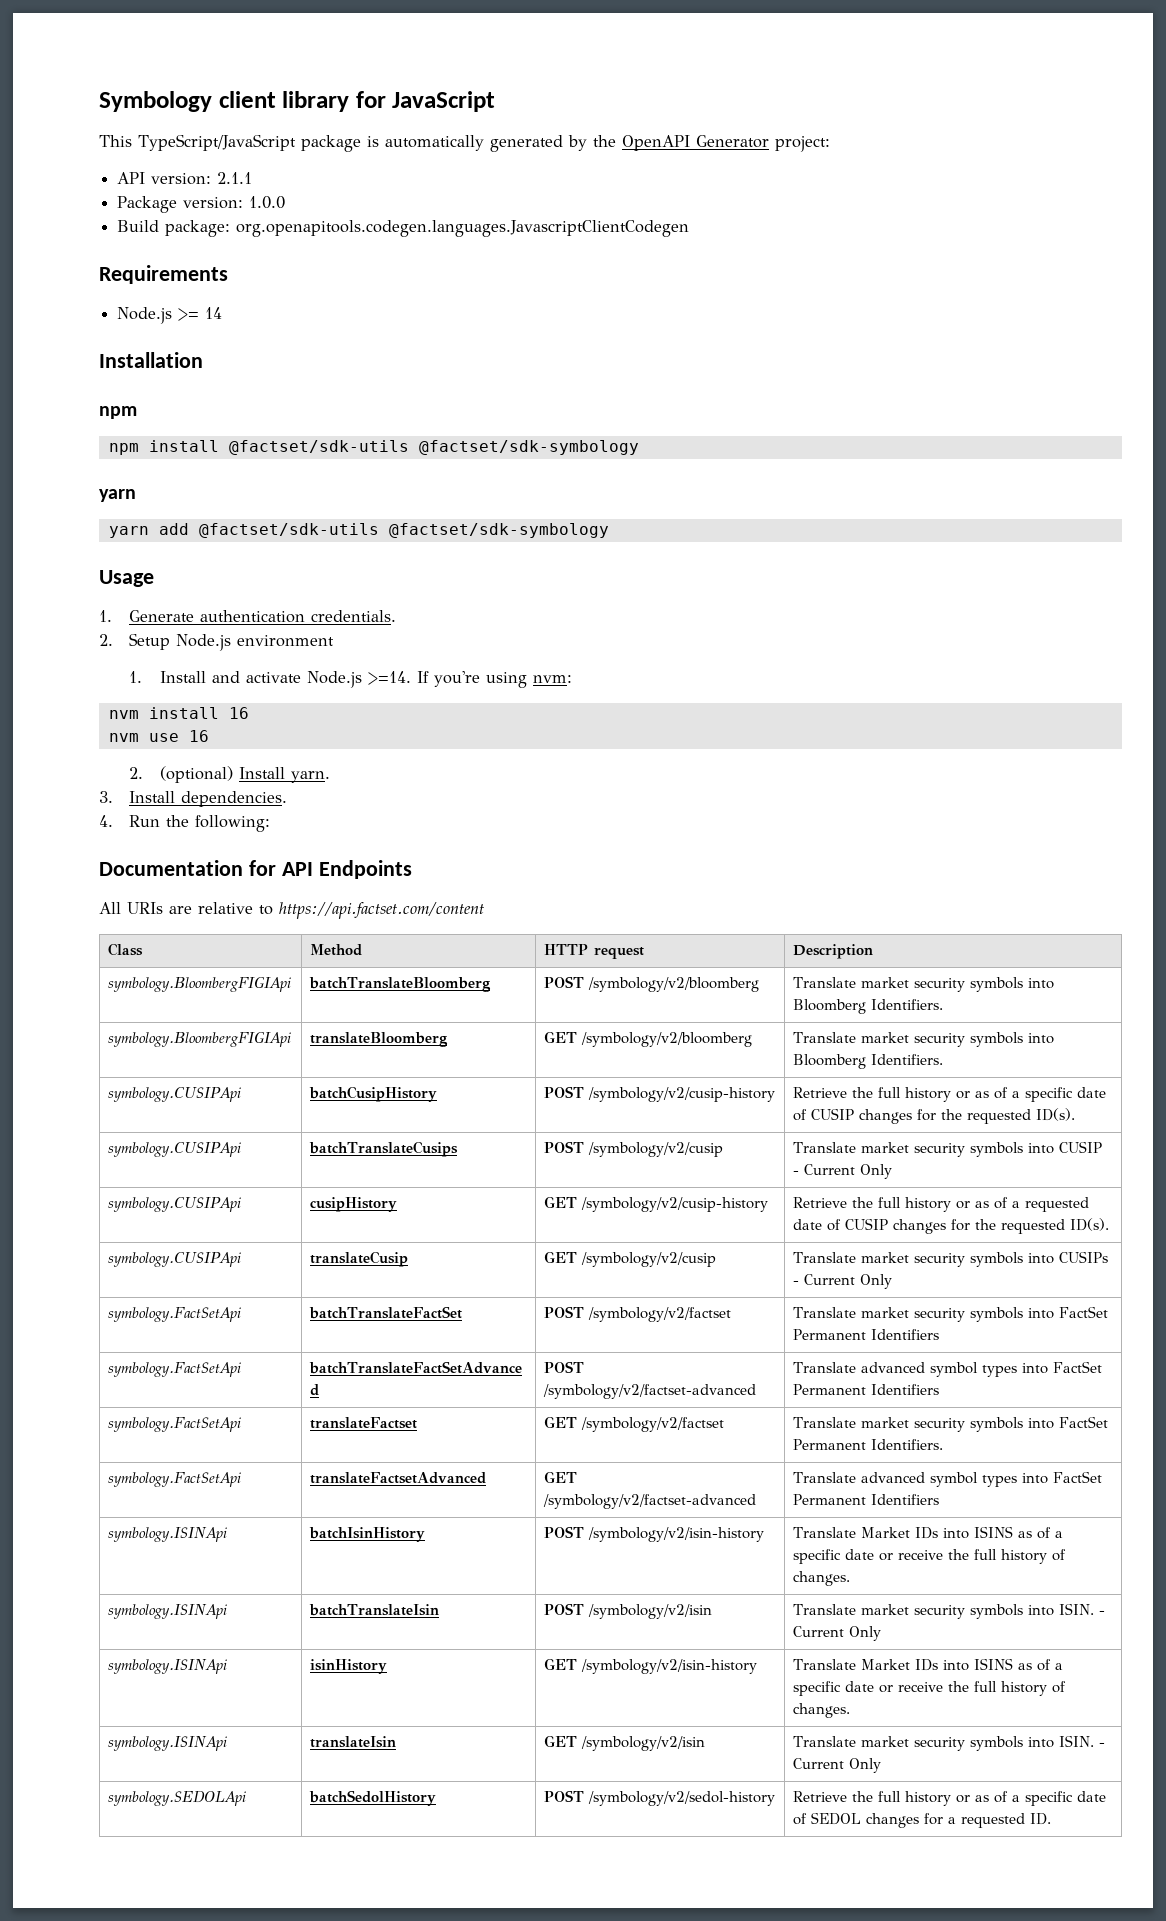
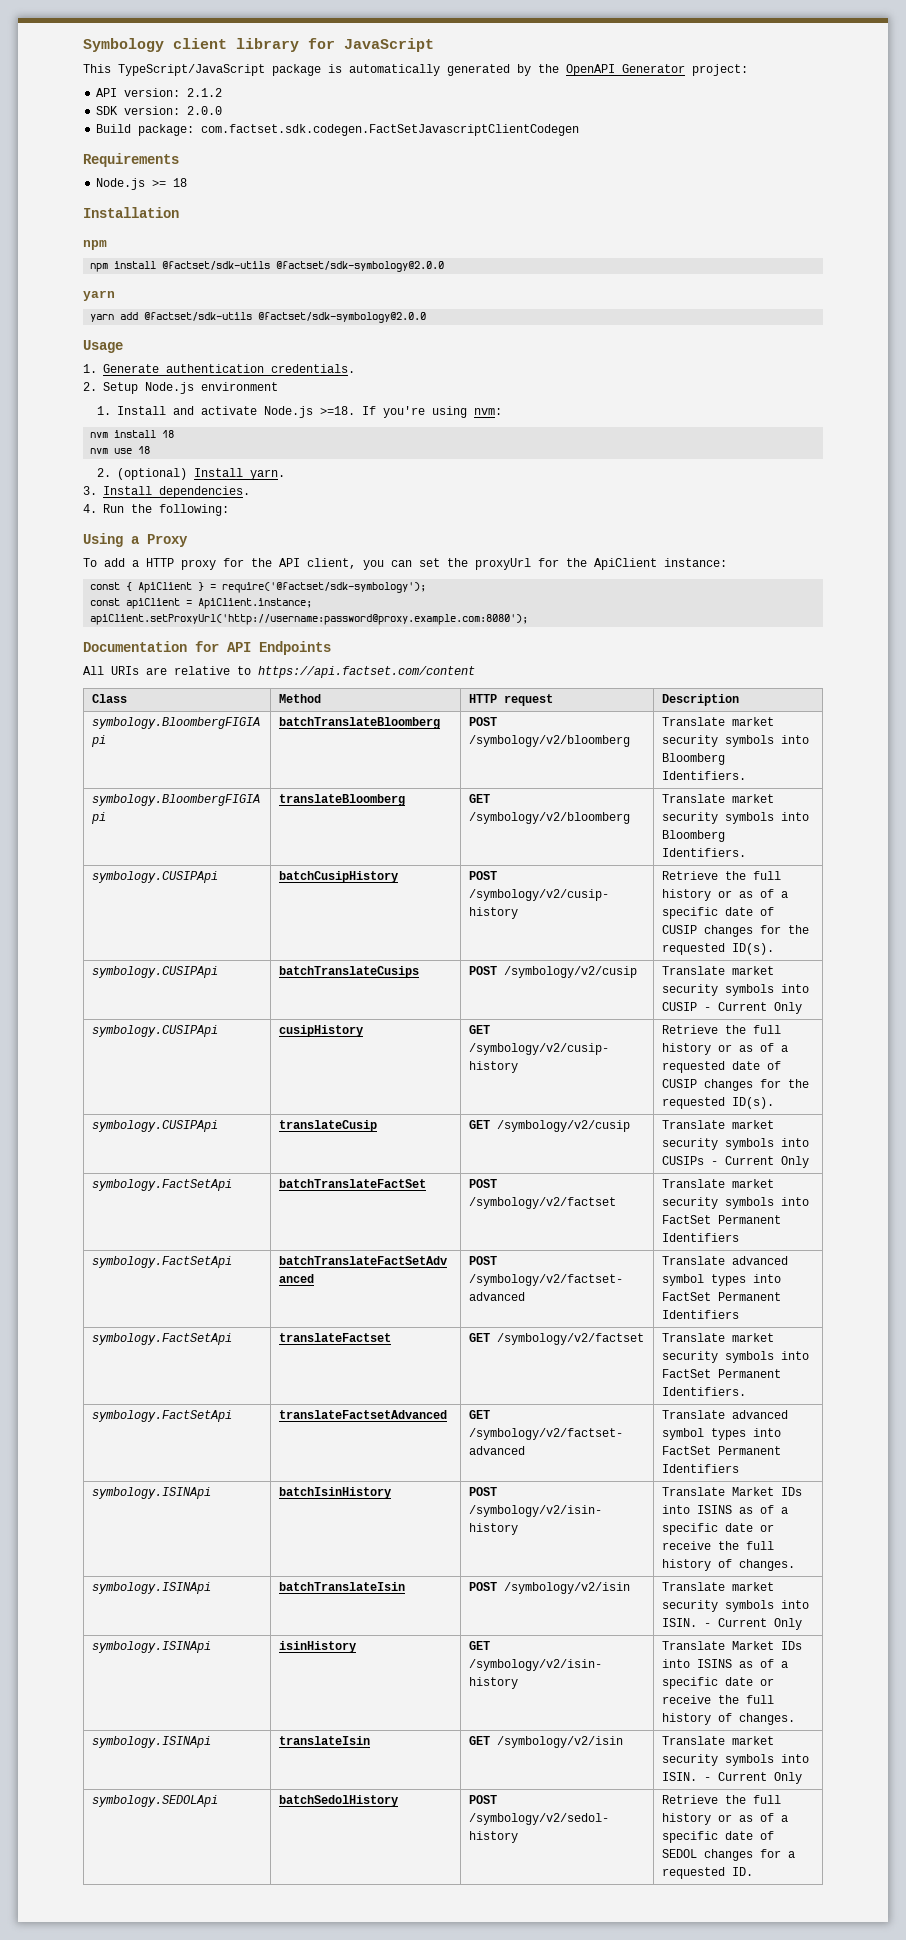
- API version: 2.1.1
- Package version: 1.0.0
+ API version: 2.1.2
+ SDK version: 2.0.0
- Build package: org.openapitools.codegen.languages.JavascriptClientCodegen
+ Build package: com.factset.sdk.codegen.FactSetJavascriptClientCodegen
- Node.js >= 14
+ Node.js >= 18
- npm install @factset/sdk-utils @factset/sdk-symbology
+ npm install @factset/sdk-utils @factset/sdk-symbology@2.0.0
- yarn add @factset/sdk-utils @factset/sdk-symbology
+ yarn add @factset/sdk-utils @factset/sdk-symbology@2.0.0
- 1. Install and activate Node.js >=14.
+ 1. Install and activate Node.js >=18.
- nvm install 16
+ nvm install 18
- nvm use 16
+ nvm use 18
+ Using a Proxy
+ To add a HTTP proxy for the API client, you can set the proxyUrl for the ApiClient instance:
+ const { ApiClient } = require('@factset/sdk-symbology');
+ const apiClient = ApiClient.instance;
+ apiClient.setProxyUrl('http://username:password@proxy.example.com:8080');

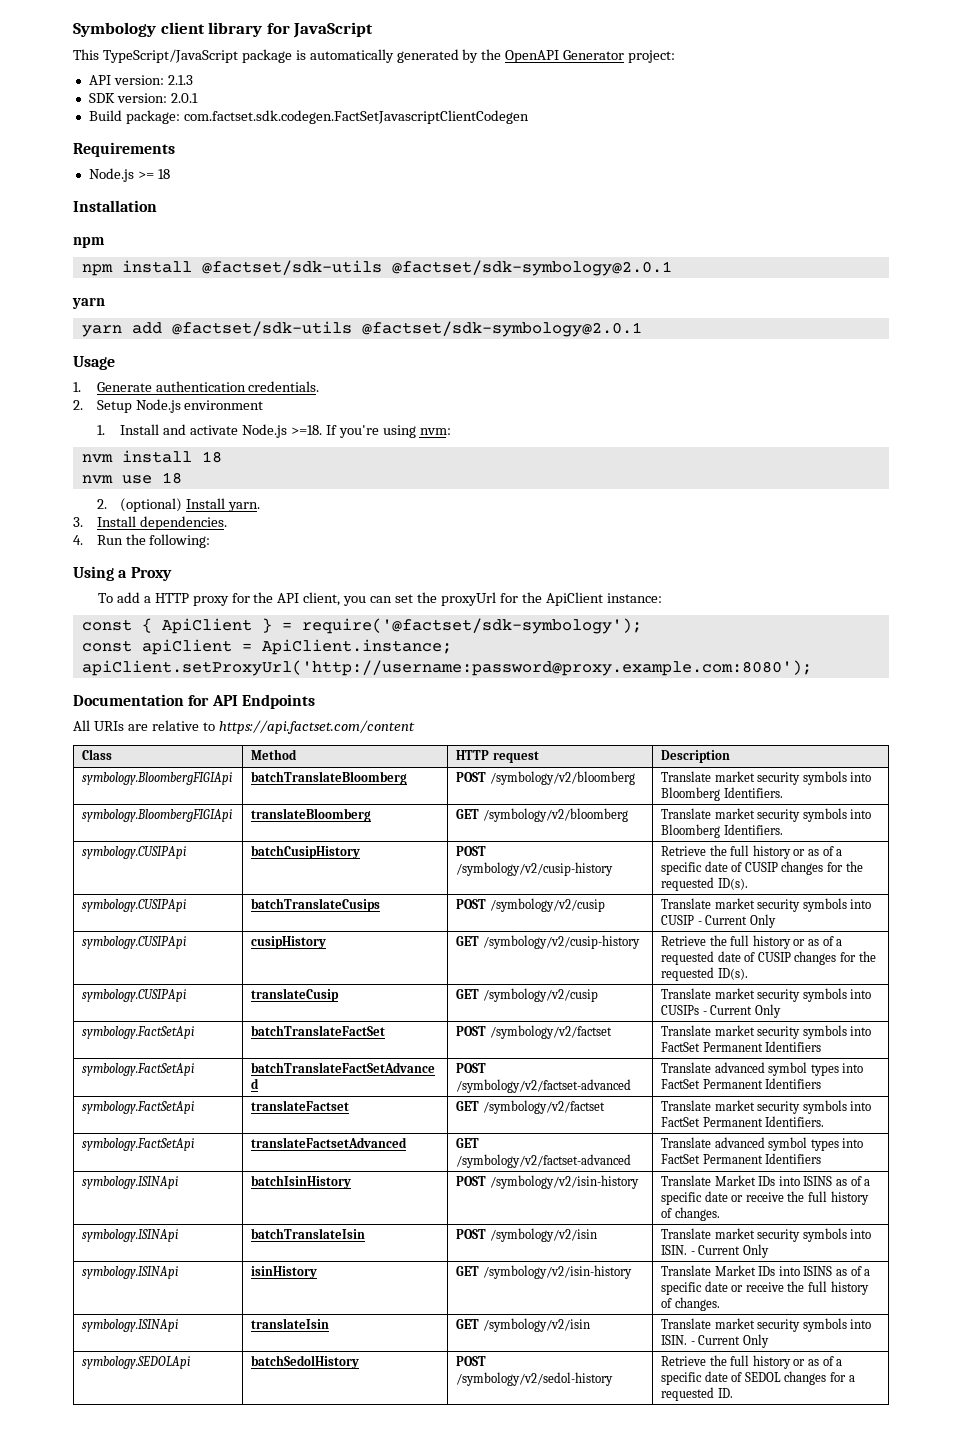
- API version: 2.1.2
+ API version: 2.1.3
- SDK version: 2.0.0
+ SDK version: 2.0.1
- npm install @factset/sdk-utils @factset/sdk-symbology@2.0.0
+ npm install @factset/sdk-utils @factset/sdk-symbology@2.0.1
- yarn add @factset/sdk-utils @factset/sdk-symbology@2.0.0
+ yarn add @factset/sdk-utils @factset/sdk-symbology@2.0.1

